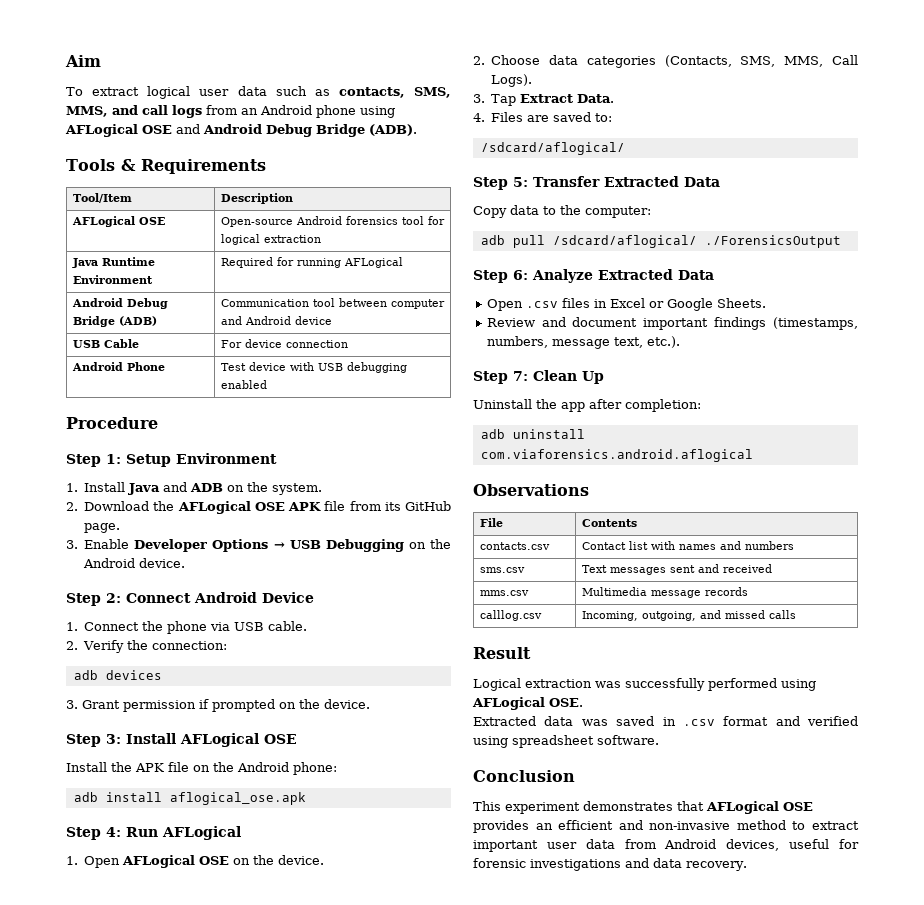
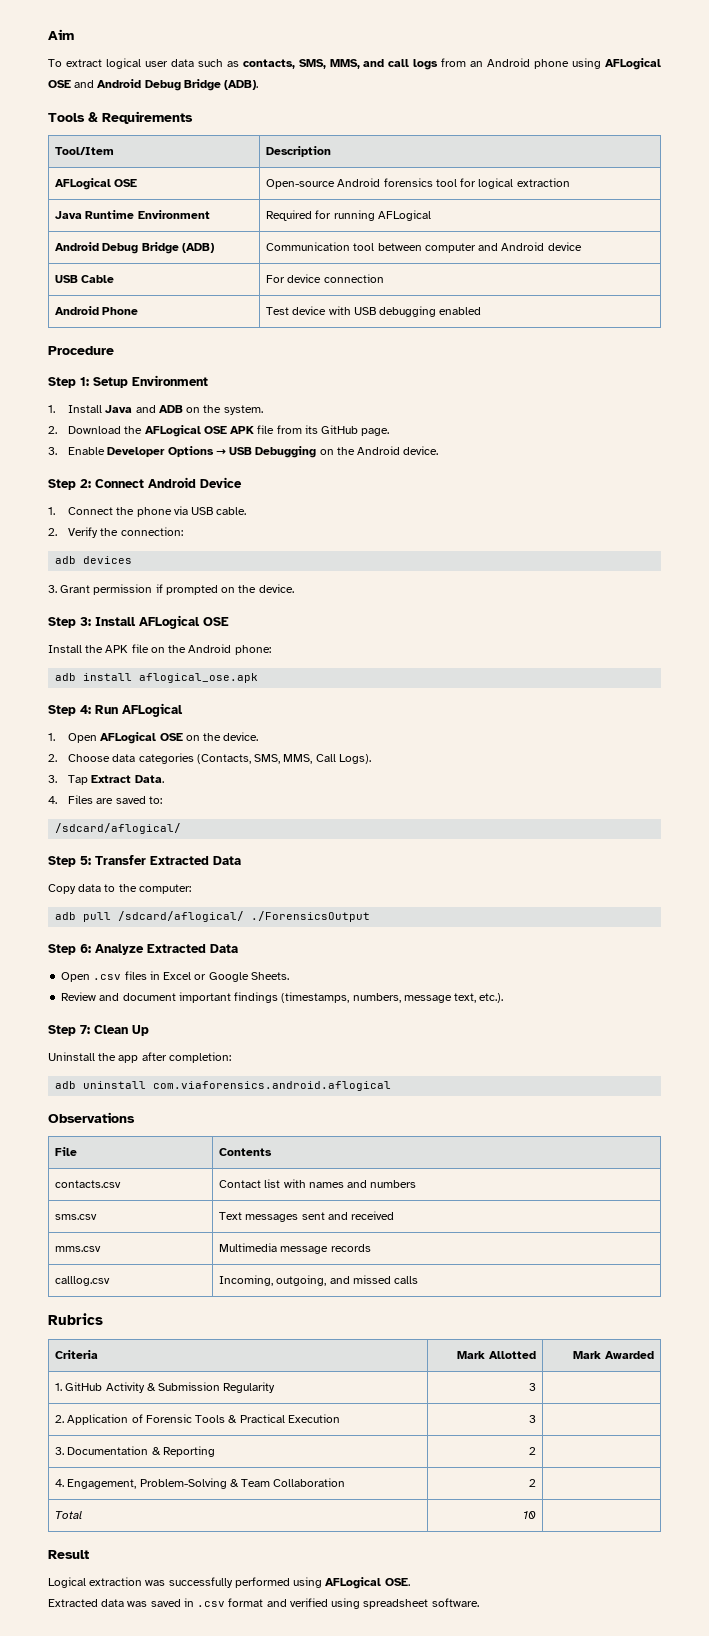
+ Rubrics
+ Criteria | Mark Allotted | Mark Awarded
+ 1. GitHub Activity & Submission Regularity | 3 |
+ 2. Application of Forensic Tools & Practical Execution | 3 |
+ 3. Documentation & Reporting | 2 |
+ 4. Engagement, Problem-Solving & Team Collaboration | 2 |
+ Total | 10 |
- Conclusion
- This experiment demonstrates that AFLogical OSE provides an efficient and non-invasive method to extract important user data from Android devices, useful for forensic investigations and data recovery.

